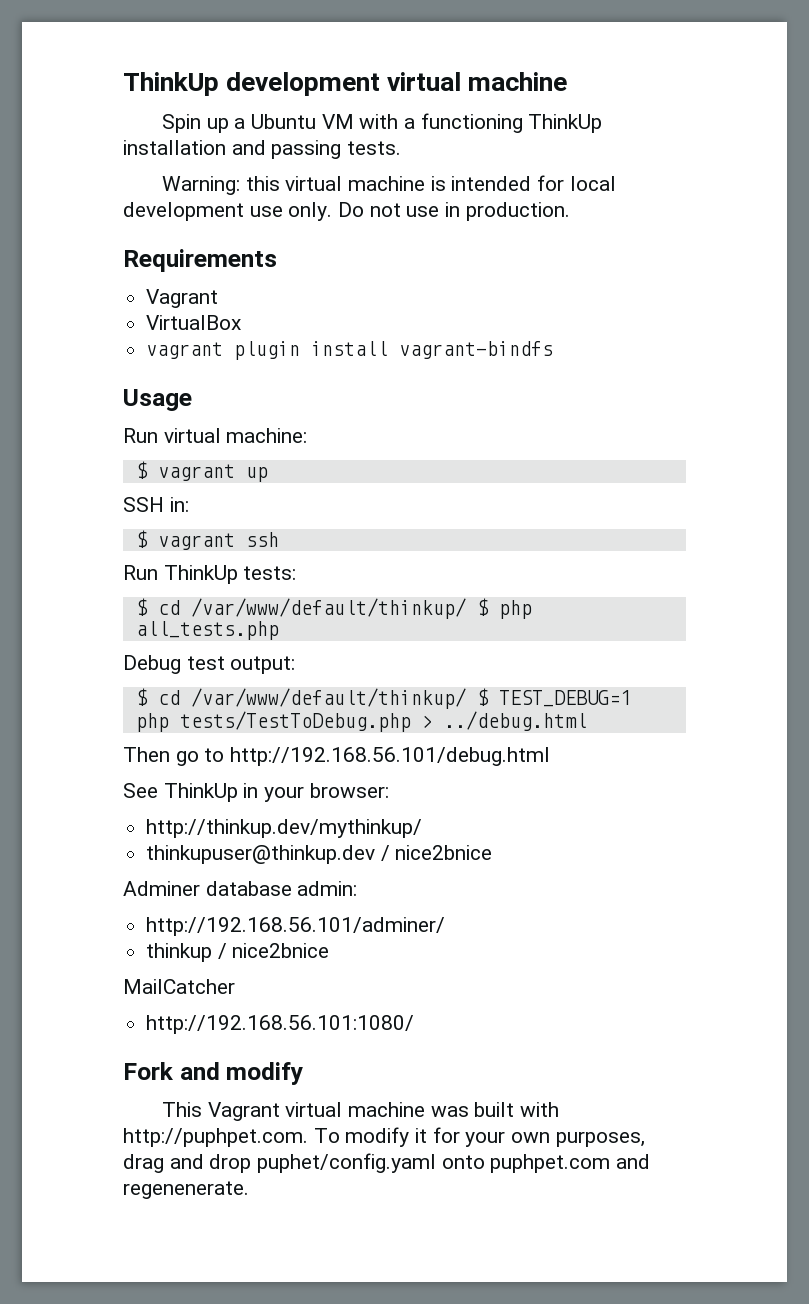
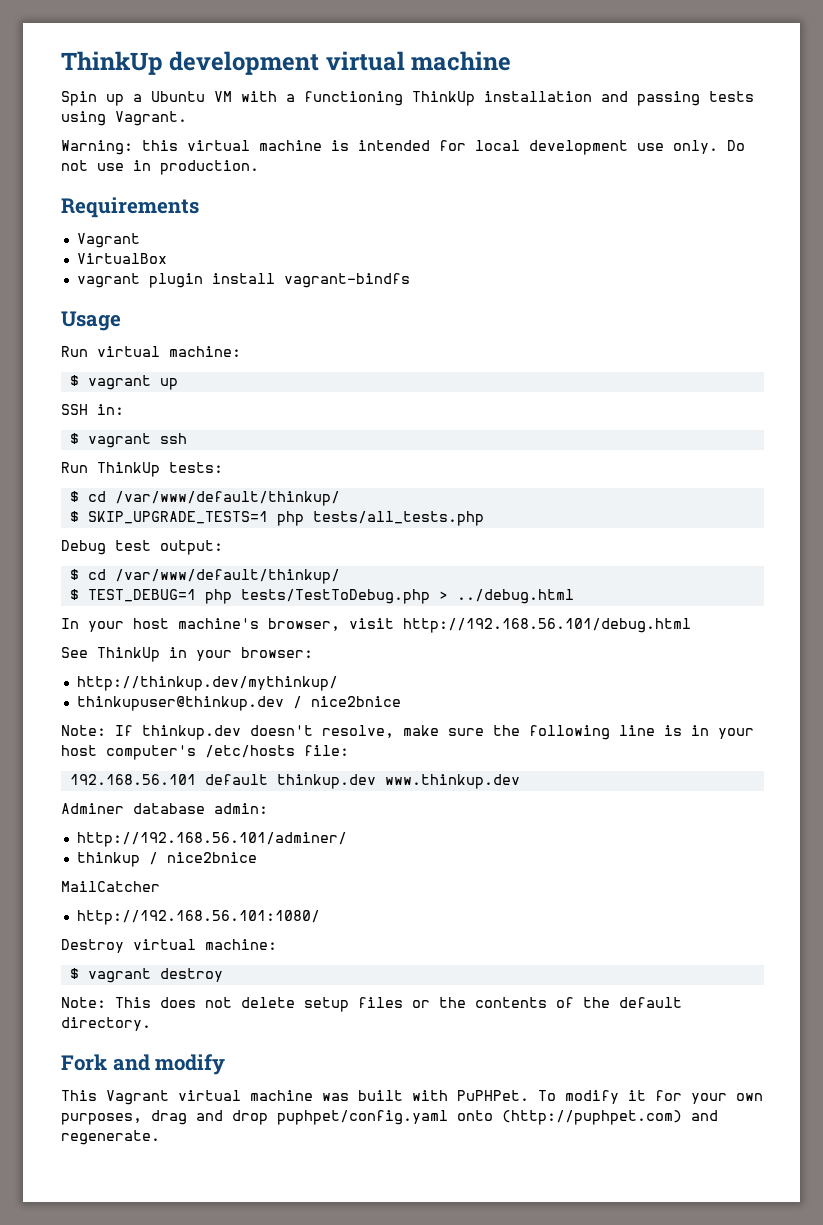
- Spin up a Ubuntu VM with a functioning ThinkUp installation and passing tests.
+ Spin up a Ubuntu VM with a functioning ThinkUp installation and passing tests using Vagrant.
  Run ThinkUp tests:
- $ cd /var/www/default/thinkup/ $ php all_tests.php
+ $ cd /var/www/default/thinkup/
+ $ SKIP_UPGRADE_TESTS=1 php tests/all_tests.php
  Debug test output:
- $ cd /var/www/default/thinkup/ $ TEST_DEBUG=1 php tests/TestToDebug.php > ../debug.html
+ $ cd /var/www/default/thinkup/
+ $ TEST_DEBUG=1 php tests/TestToDebug.php > ../debug.html
- Then go to http://192.168.56.101/debug.html
+ In your host machine's browser, visit http://192.168.56.101/debug.html
+ Note: If thinkup.dev doesn't resolve, make sure the following line is in your host computer's /etc/hosts file:
+ 192.168.56.101 default thinkup.dev www.thinkup.dev
+ Destroy virtual machine:
+ $ vagrant destroy
+ Note: This does not delete setup files or the contents of the default directory.
- This Vagrant virtual machine was built with http://puphpet.com. To modify it for your own purposes, drag and drop puphet/config.yaml onto puphpet.com and regenenerate.
+ This Vagrant virtual machine was built with PuPHPet. To modify it for your own purposes, drag and drop puphpet/config.yaml onto (http://puphpet.com) and regenerate.

